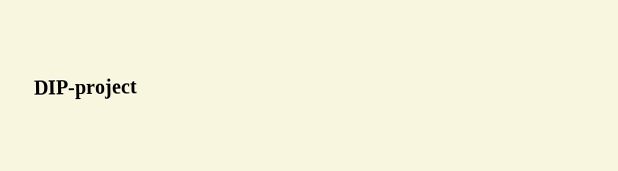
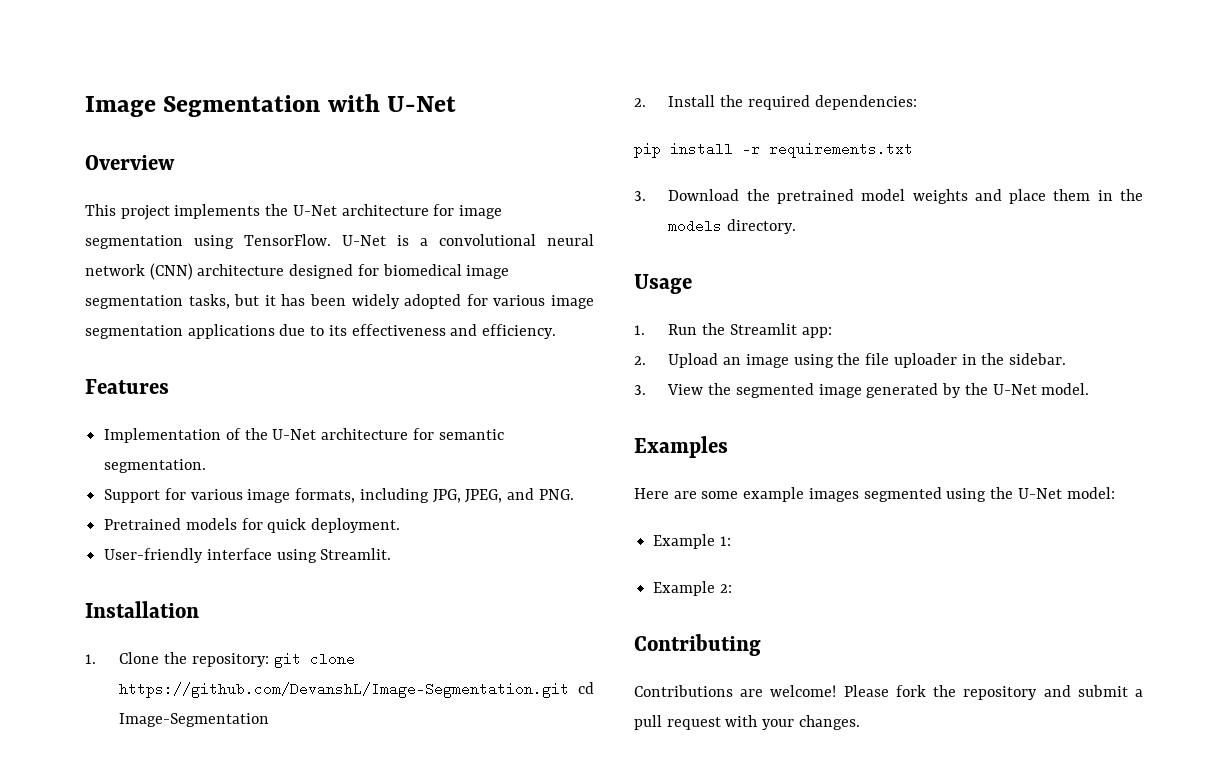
- DIP-project
+ Image Segmentation with U-Net
+ Overview
+ This project implements the U-Net architecture for image segmentation using TensorFlow. U-Net is a convolutional neural network (CNN) architecture designed for biomedical image segmentation tasks, but it has been widely adopted for various image segmentation applications due to its effectiveness and efficiency.
+ Features
+ Implementation of the U-Net architecture for semantic segmentation.
+ Support for various image formats, including JPG, JPEG, and PNG.
+ Pretrained models for quick deployment.
+ User-friendly interface using Streamlit.
+ Installation
+ 1. Clone the repository: git clone https://github.com/DevanshL/Image-Segmentation.git cd Image-Segmentation
+ 2. Install the required dependencies:
+ pip install -r requirements.txt
+ 3. Download the pretrained model weights and place them in the models directory.
+ Usage
+ 1. Run the Streamlit app:
+ 2. Upload an image using the file uploader in the sidebar.
+ 3. View the segmented image generated by the U-Net model.
+ Examples
+ Here are some example images segmented using the U-Net model:
+ Example 1:
+ Example 2:
+ Contributing
+ Contributions are welcome! Please fork the repository and submit a pull request with your changes.

